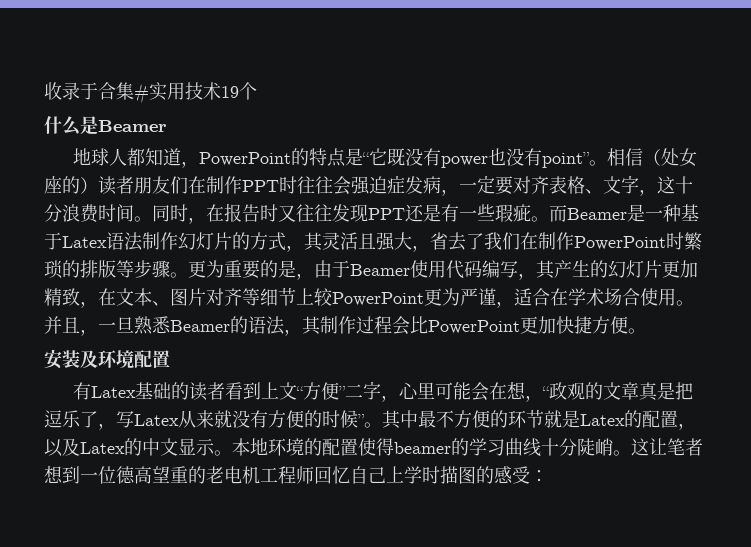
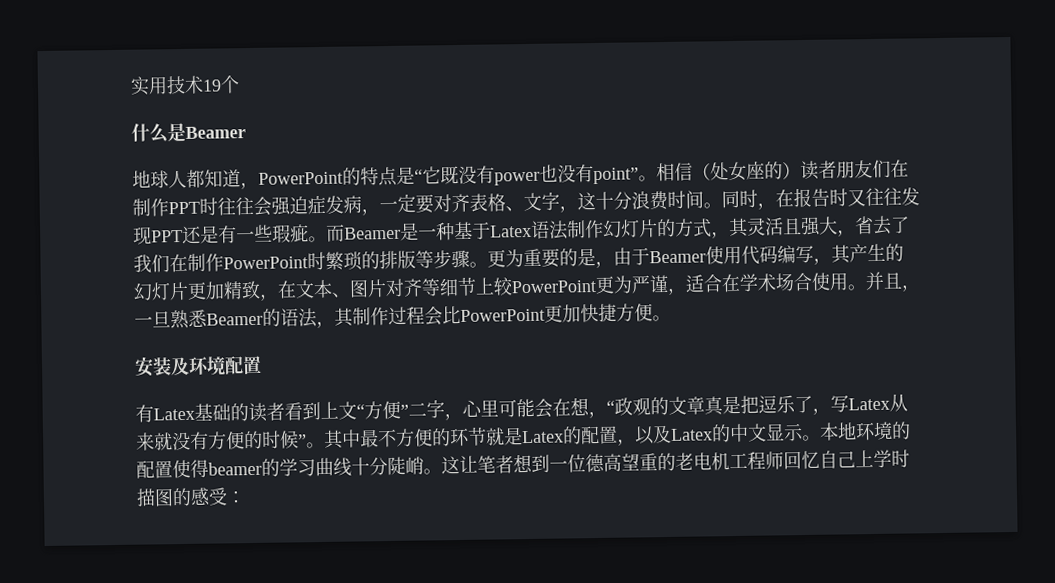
- 收录于合集#实用技术19个
+ 实用技术19个

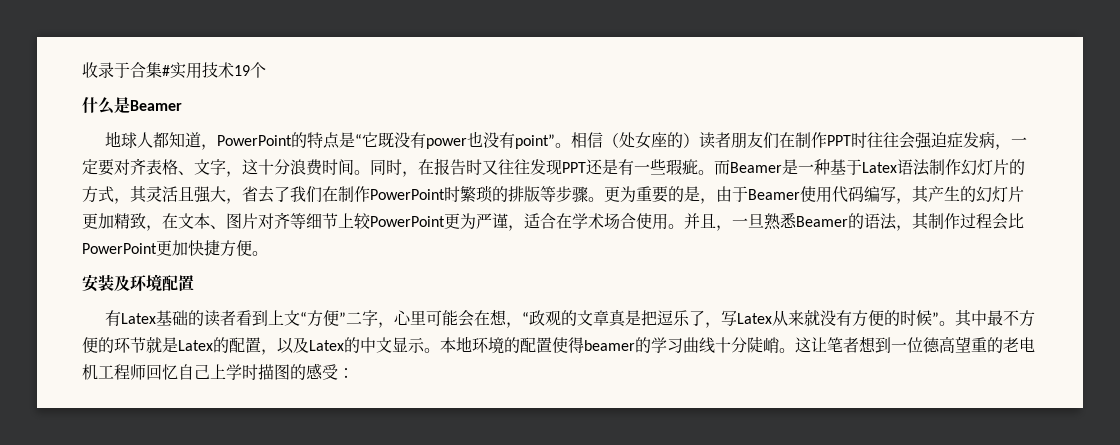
- 实用技术19个
+ 收录于合集#实用技术19个

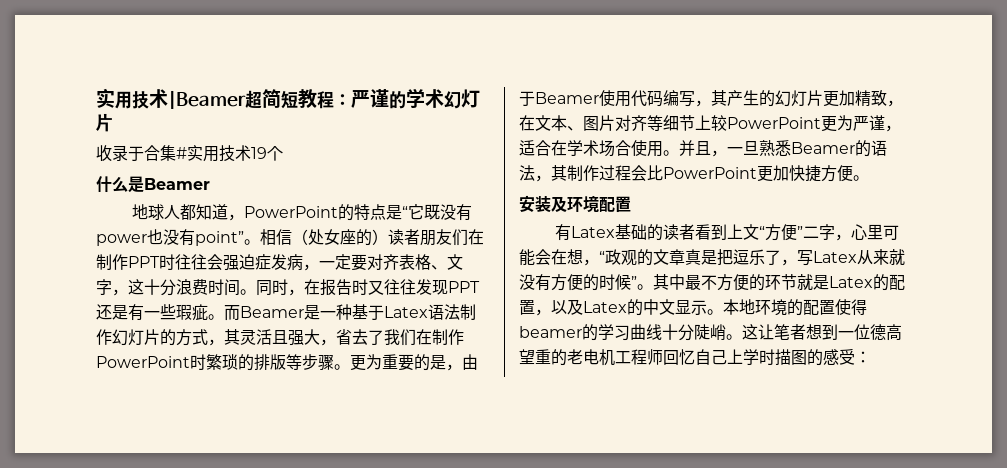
+ 实用技术|Beamer超简短教程：严谨的学术幻灯片

